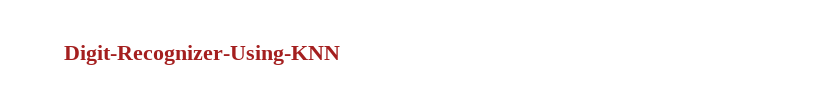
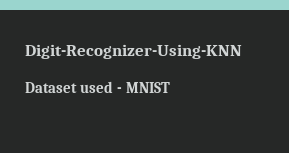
+ Dataset used - MNIST

